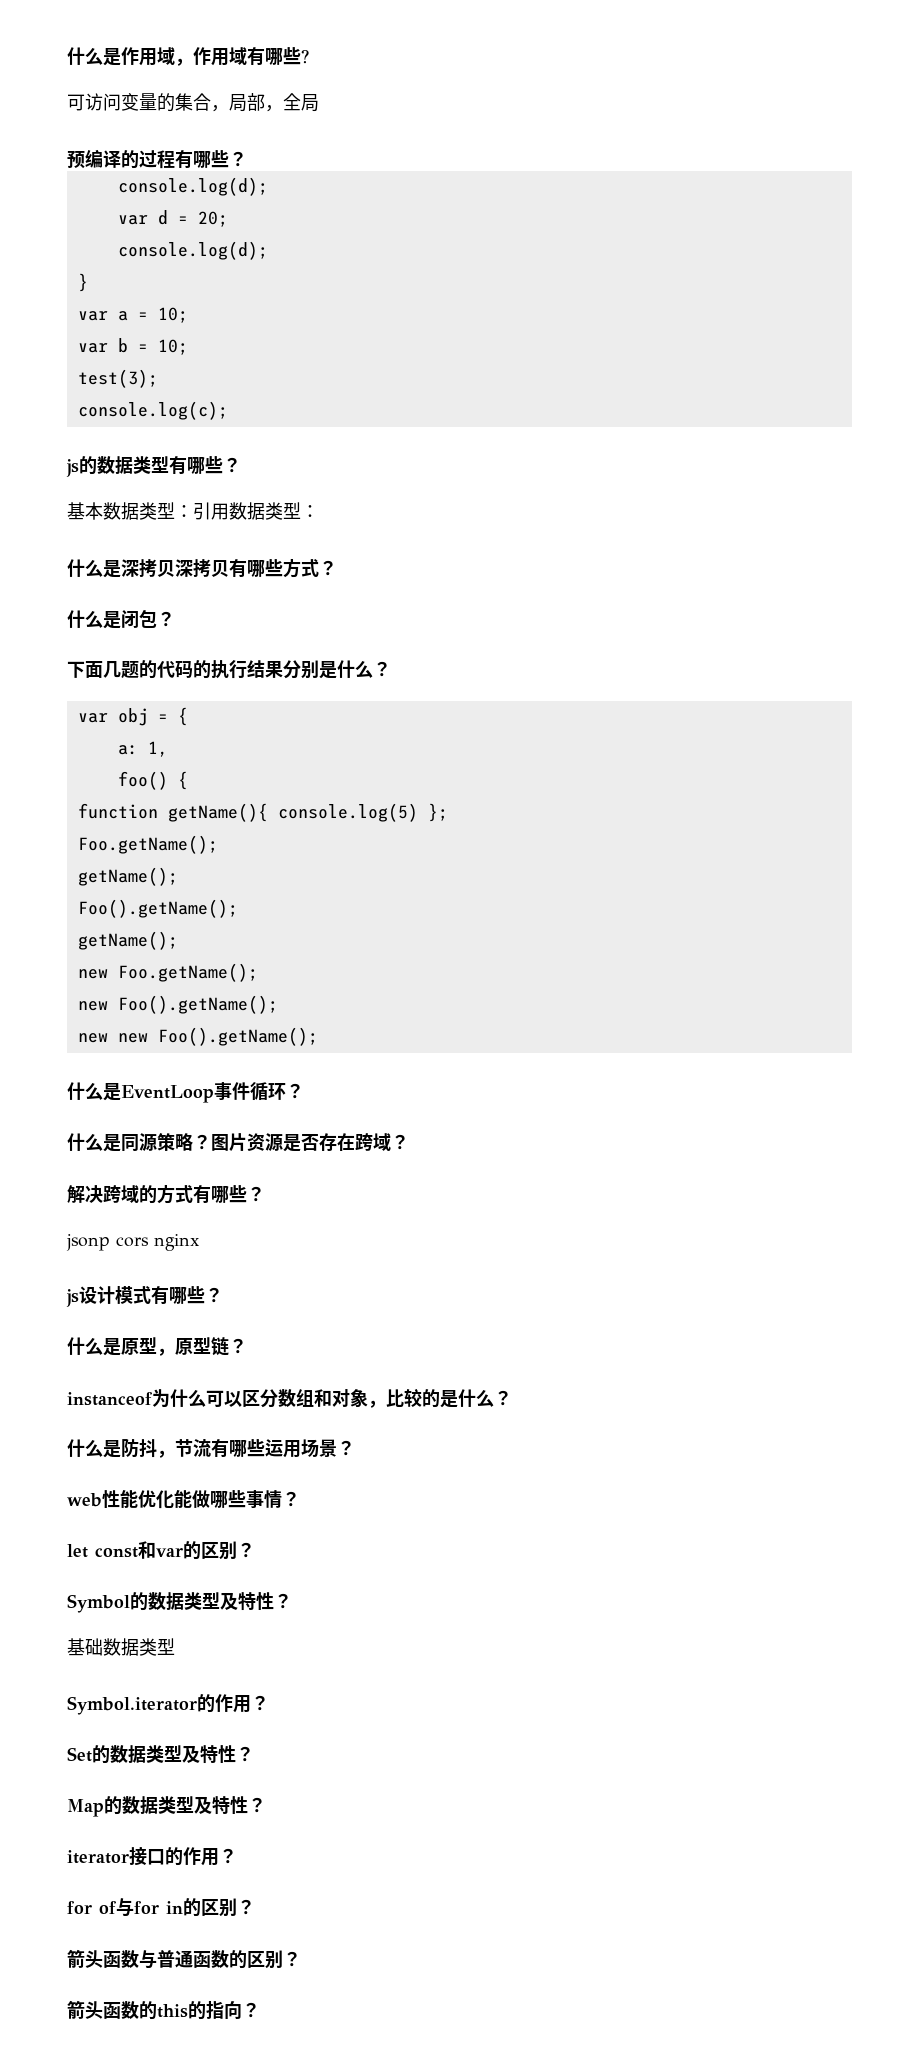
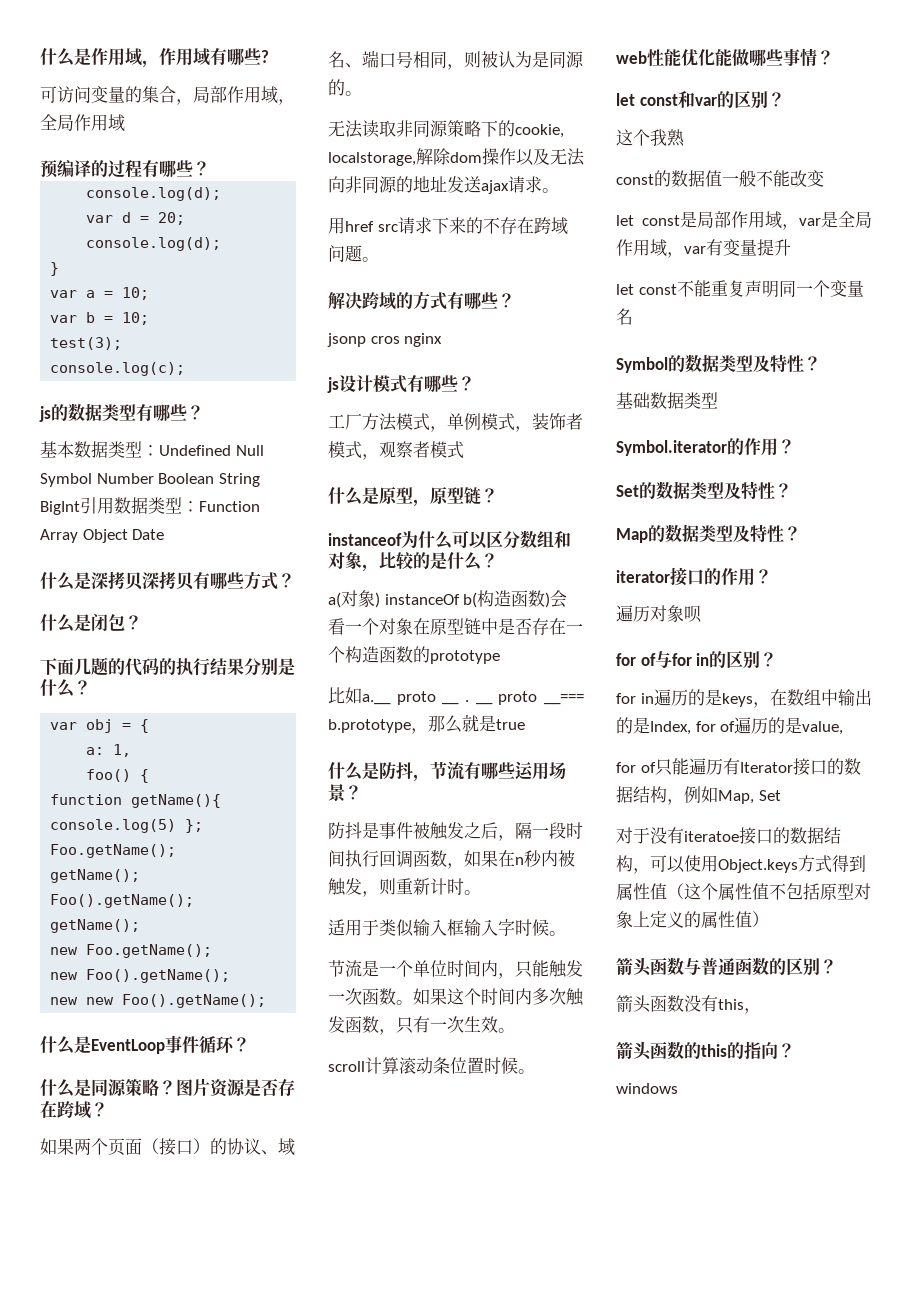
- 可访问变量的集合，局部，全局
+ 可访问变量的集合，局部作用域，全局作用域
- 基本数据类型：引用数据类型：
+ 基本数据类型：Undefined Null Symbol Number Boolean String BigInt引用数据类型：Function Array Object Date
+ 如果两个页面（接口）的协议、域名、端口号相同，则被认为是同源的。
+ 无法读取非同源策略下的cookie, localstorage,解除dom操作以及无法向非同源的地址发送ajax请求。
+ 用href src请求下来的不存在跨域问题。
- jsonp cors nginx
+ jsonp cros nginx
+ 工厂方法模式，单例模式，装饰者模式，观察者模式
+ a(对象) instanceOf b(构造函数)会看一个对象在原型链中是否存在一个构造函数的prototype
+ 比如a.__ proto __ . __ proto __=== b.prototype，那么就是true
+ 防抖是事件被触发之后，隔一段时间执行回调函数，如果在n秒内被触发，则重新计时。
+ 适用于类似输入框输入字时候。
+ 节流是一个单位时间内，只能触发一次函数。如果这个时间内多次触发函数，只有一次生效。
+ scroll计算滚动条位置时候。
+ 这个我熟
+ const的数据值一般不能改变
+ let const是局部作用域，var是全局作用域，var有变量提升
+ let const不能重复声明同一个变量名
+ 遍历对象呗
+ for in遍历的是keys，在数组中输出的是Index, for of遍历的是value,
+ for of只能遍历有Iterator接口的数据结构，例如Map, Set
+ 对于没有iteratoe接口的数据结构，可以使用Object.keys方式得到属性值（这个属性值不包括原型对象上定义的属性值）
+ 箭头函数没有this，
+ windows

